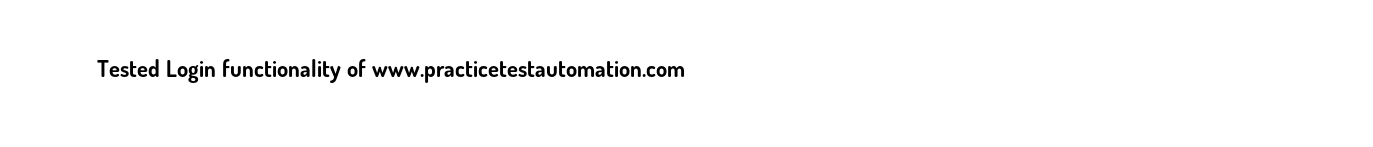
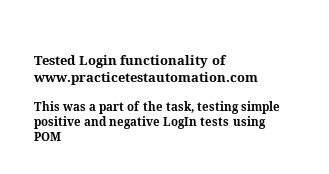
+ This was a part of the task, testing simple positive and negative LogIn tests using POM

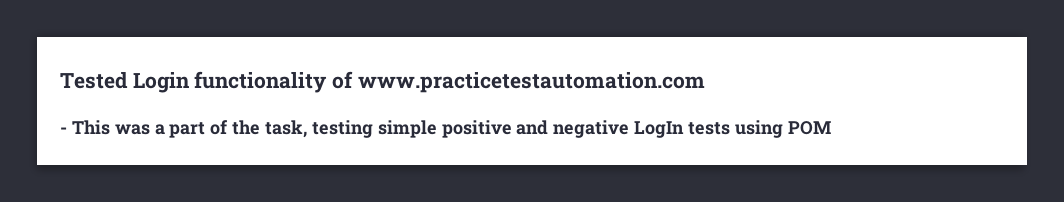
- This was a part of the task, testing simple positive and negative LogIn tests using POM
+ - This was a part of the task, testing simple positive and negative LogIn tests using POM

